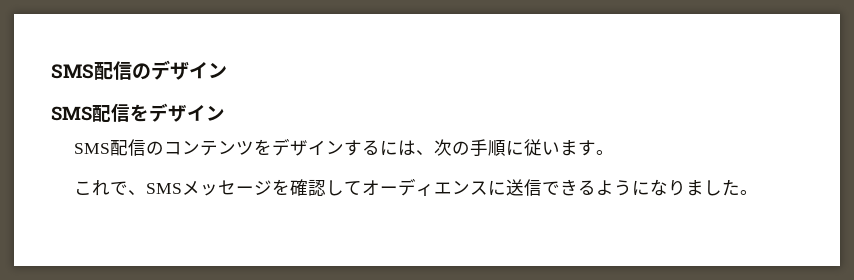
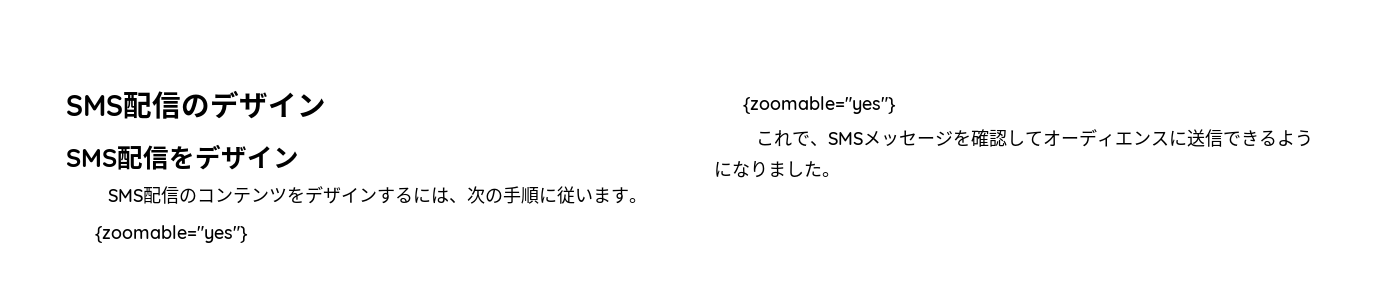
  SMS配信のコンテンツをデザインするには、次の手順に従います。
+ {zoomable="yes"}
+ {zoomable="yes"}

